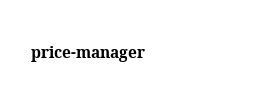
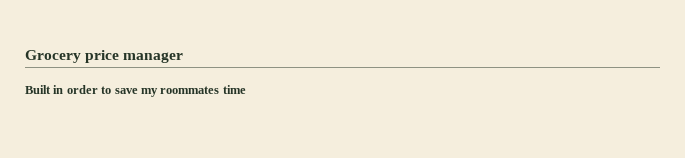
- price-manager
+ Grocery price manager
+ Built in order to save my roommates time

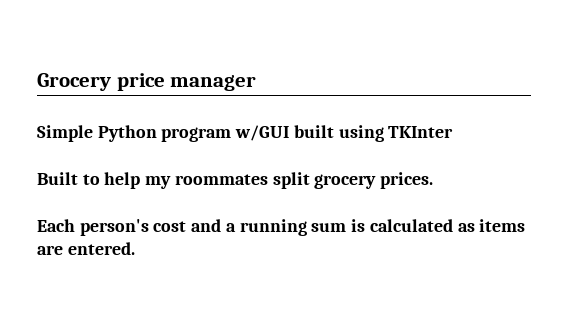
- Built in order to save my roommates time
+ Simple Python program w/GUI built using TKInter
+ Built to help my roommates split grocery prices.
+ Each person's cost and a running sum is calculated as items are entered.

